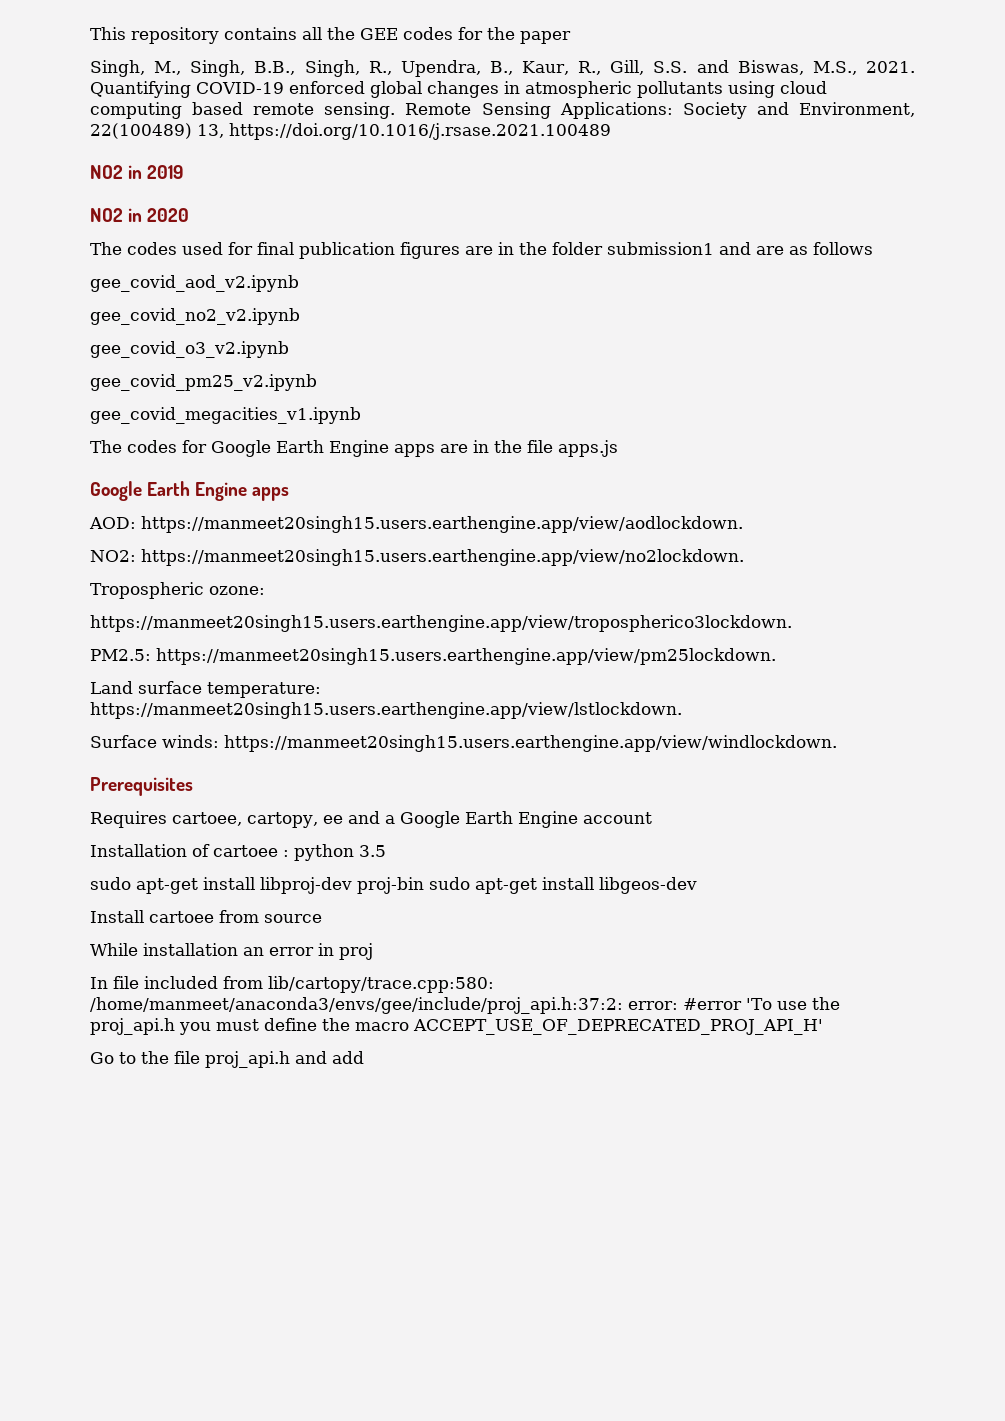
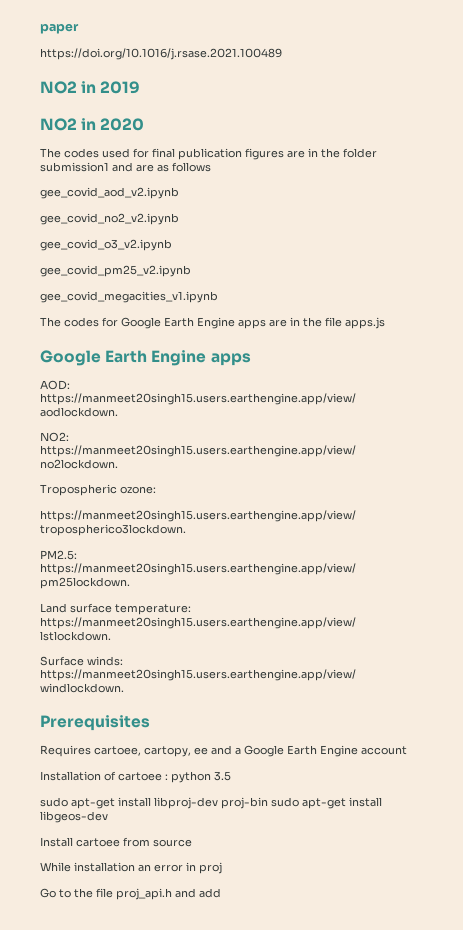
- This repository contains all the GEE codes for the paper
- Singh, M., Singh, B.B., Singh, R., Upendra, B., Kaur, R., Gill, S.S. and Biswas, M.S., 2021. Quantifying COVID-19 enforced global changes in atmospheric pollutants using cloud computing based remote sensing. Remote Sensing Applications: Society and Environment, 22(100489) 13, https://doi.org/10.1016/j.rsase.2021.100489
+ paper
+ https://doi.org/10.1016/j.rsase.2021.100489
- In file included from lib/cartopy/trace.cpp:580: /home/manmeet/anaconda3/envs/gee/include/proj_api.h:37:2: error: #error 'To use the proj_api.h you must define the macro ACCEPT_USE_OF_DEPRECATED_PROJ_API_H'

